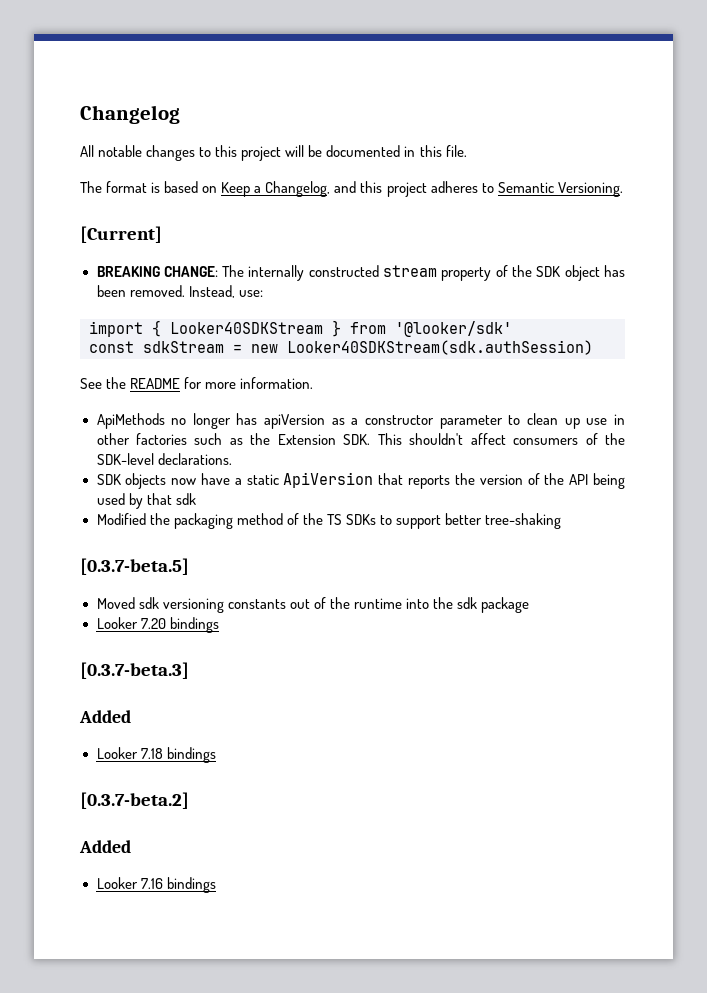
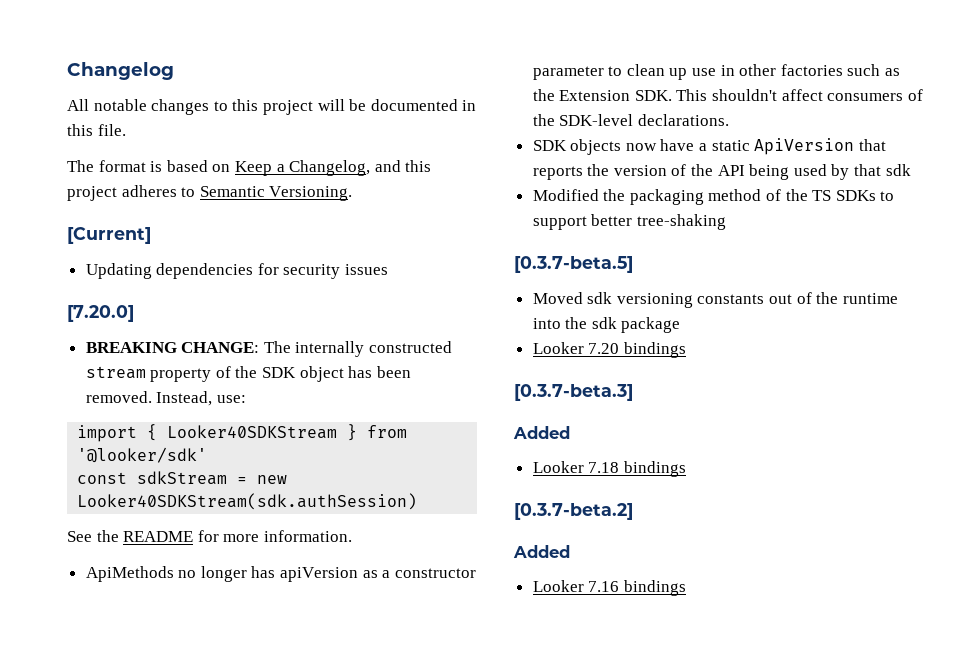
+ Updating dependencies for security issues
+ [7.20.0]

